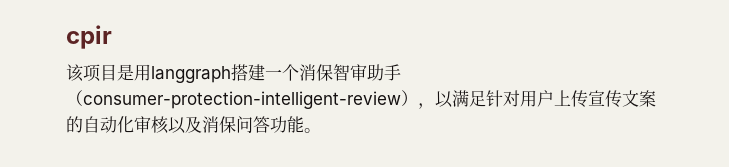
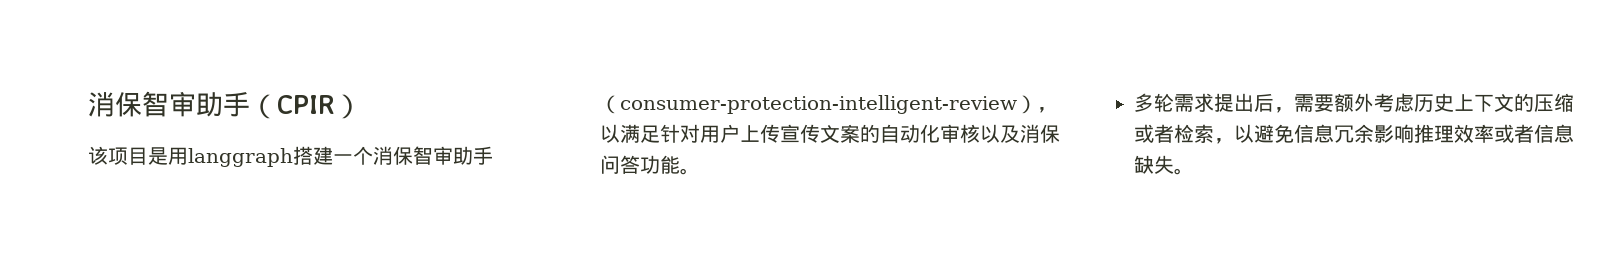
- cpir
+ 消保智审助手（CPIR）
+ 多轮需求提出后，需要额外考虑历史上下文的压缩或者检索，以避免信息冗余影响推理效率或者信息缺失。

